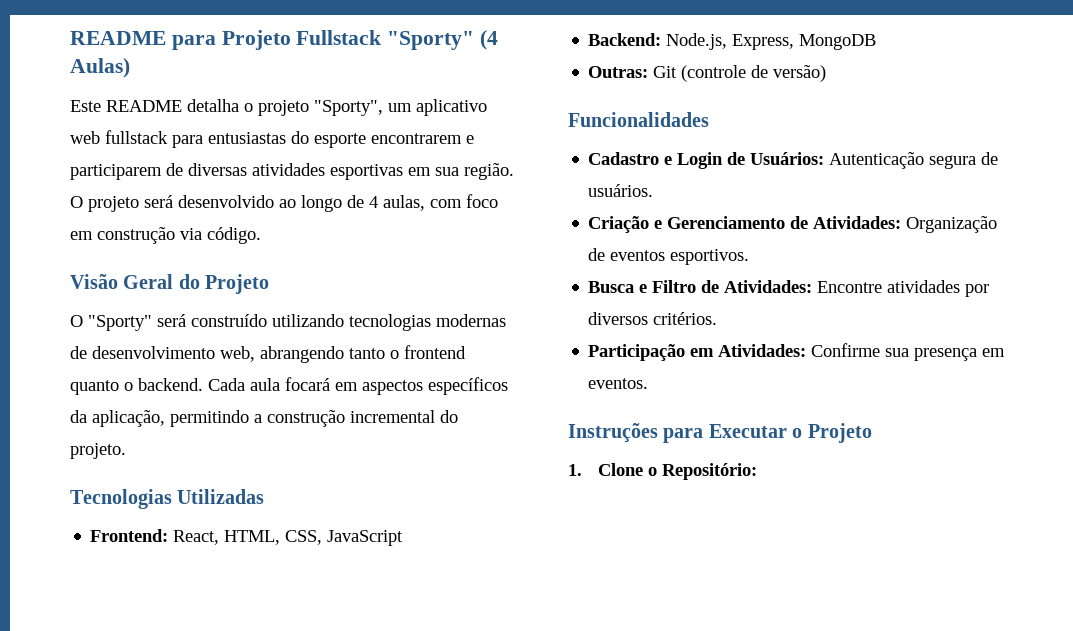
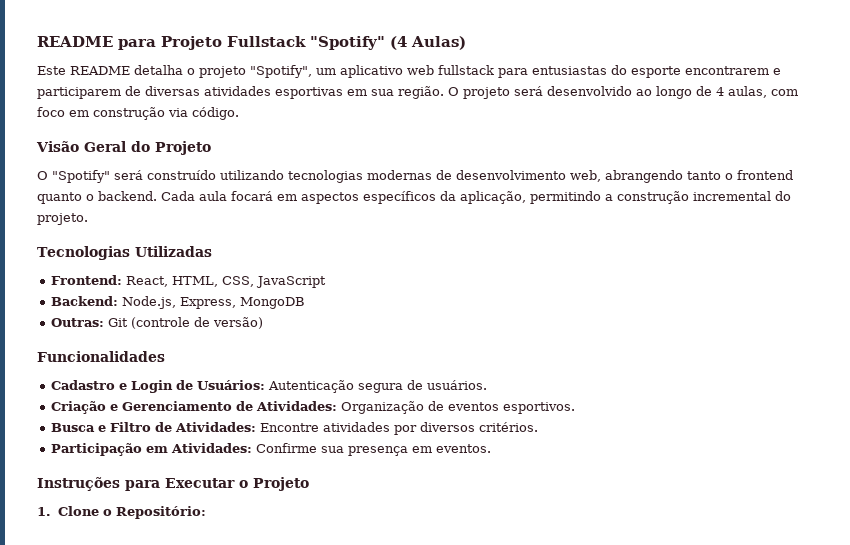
- README para Projeto Fullstack "Sporty" (4 Aulas)
+ README para Projeto Fullstack "Spotify" (4 Aulas)
- Este README detalha o projeto "Sporty", um aplicativo web fullstack para entusiastas do esporte encontrarem e participarem de diversas atividades esportivas em sua região.
+ Este README detalha o projeto "Spotify", um aplicativo web fullstack para entusiastas do esporte encontrarem e participarem de diversas atividades esportivas em sua região.
- O "Sporty" será construído utilizando tecnologias modernas de desenvolvimento web, abrangendo tanto o frontend quanto o backend.
+ O "Spotify" será construído utilizando tecnologias modernas de desenvolvimento web, abrangendo tanto o frontend quanto o backend.

